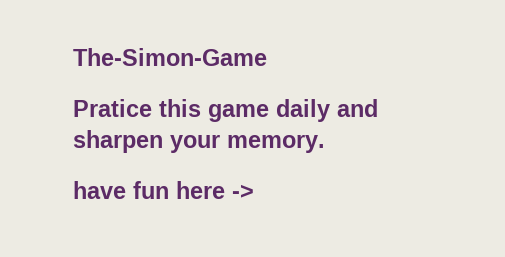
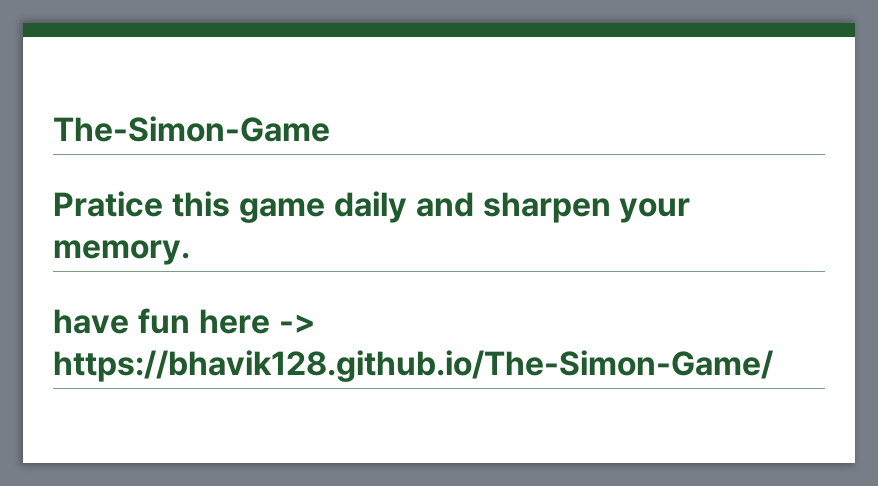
- have fun here ->
+ have fun here -> https://bhavik128.github.io/The-Simon-Game/

